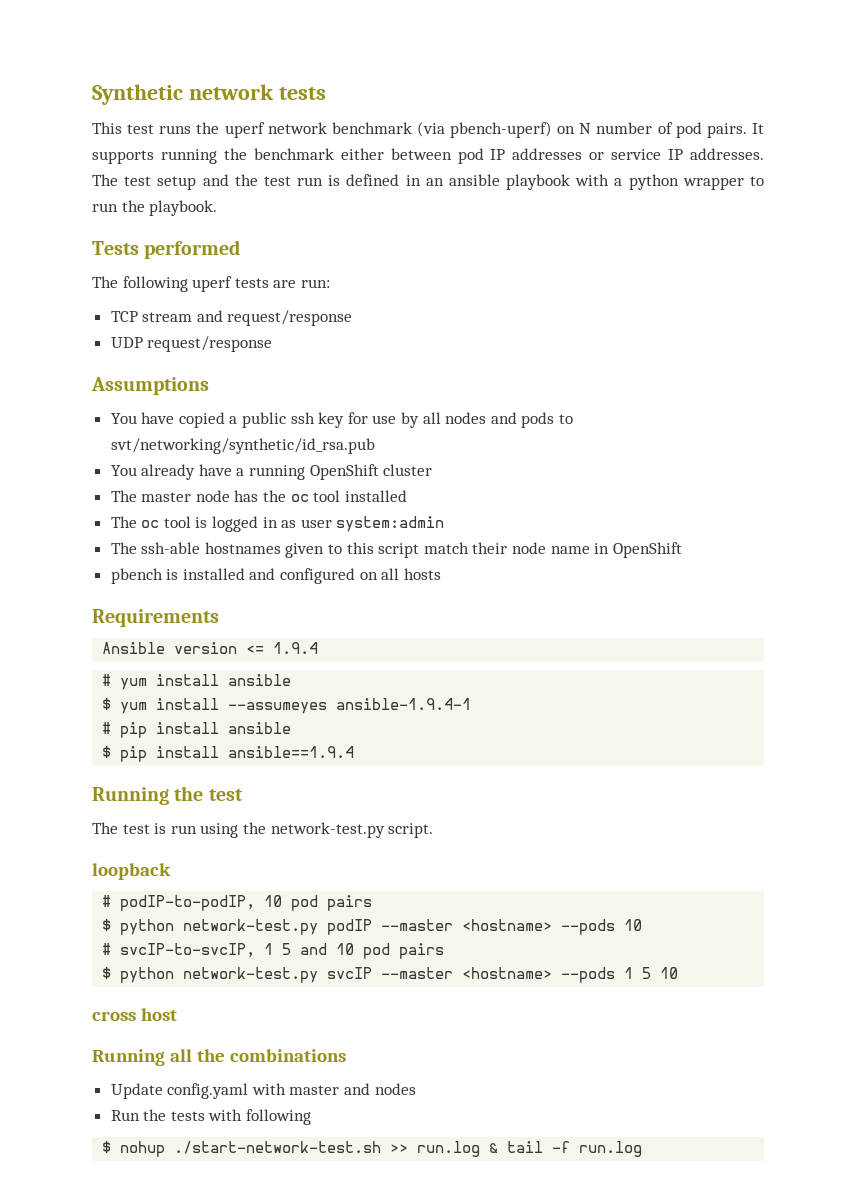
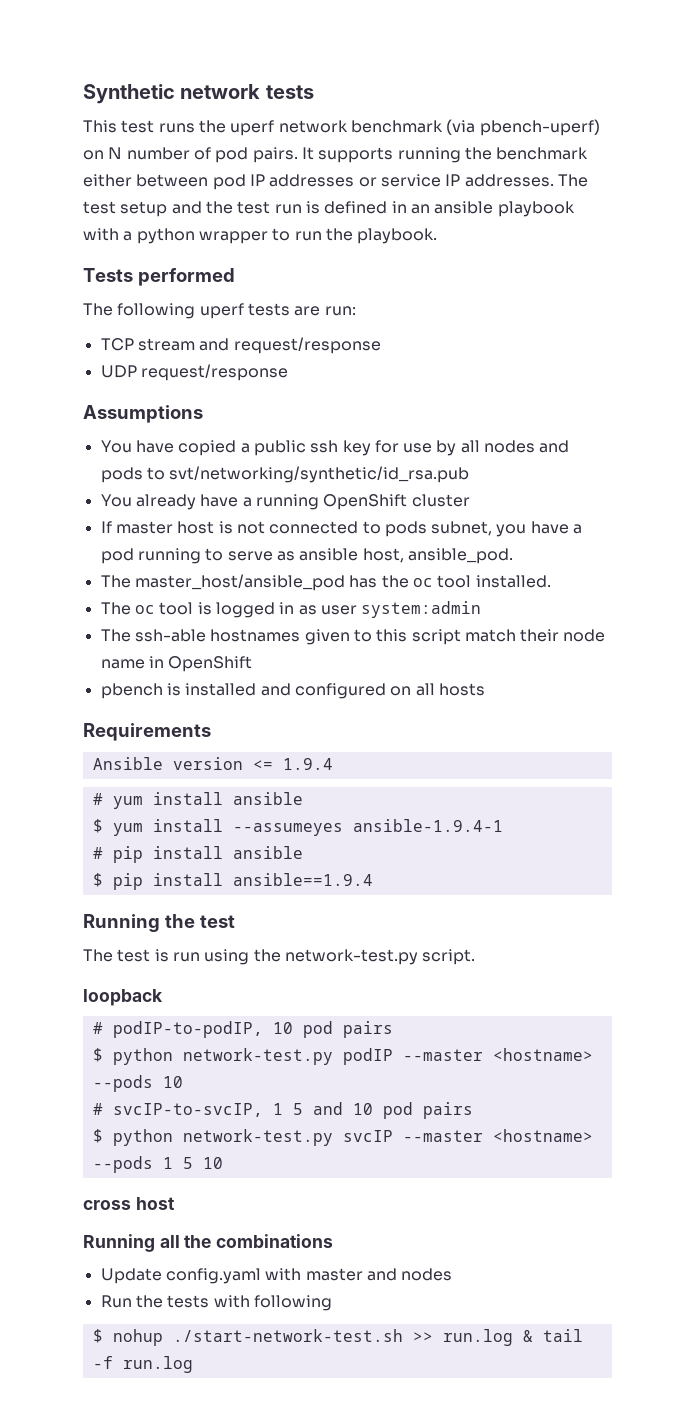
- The master node has the oc tool installed
+ If master host is not connected to pods subnet, you have a pod running to serve as ansible host, ansible_pod.
+ The master_host/ansible_pod has the oc tool installed.

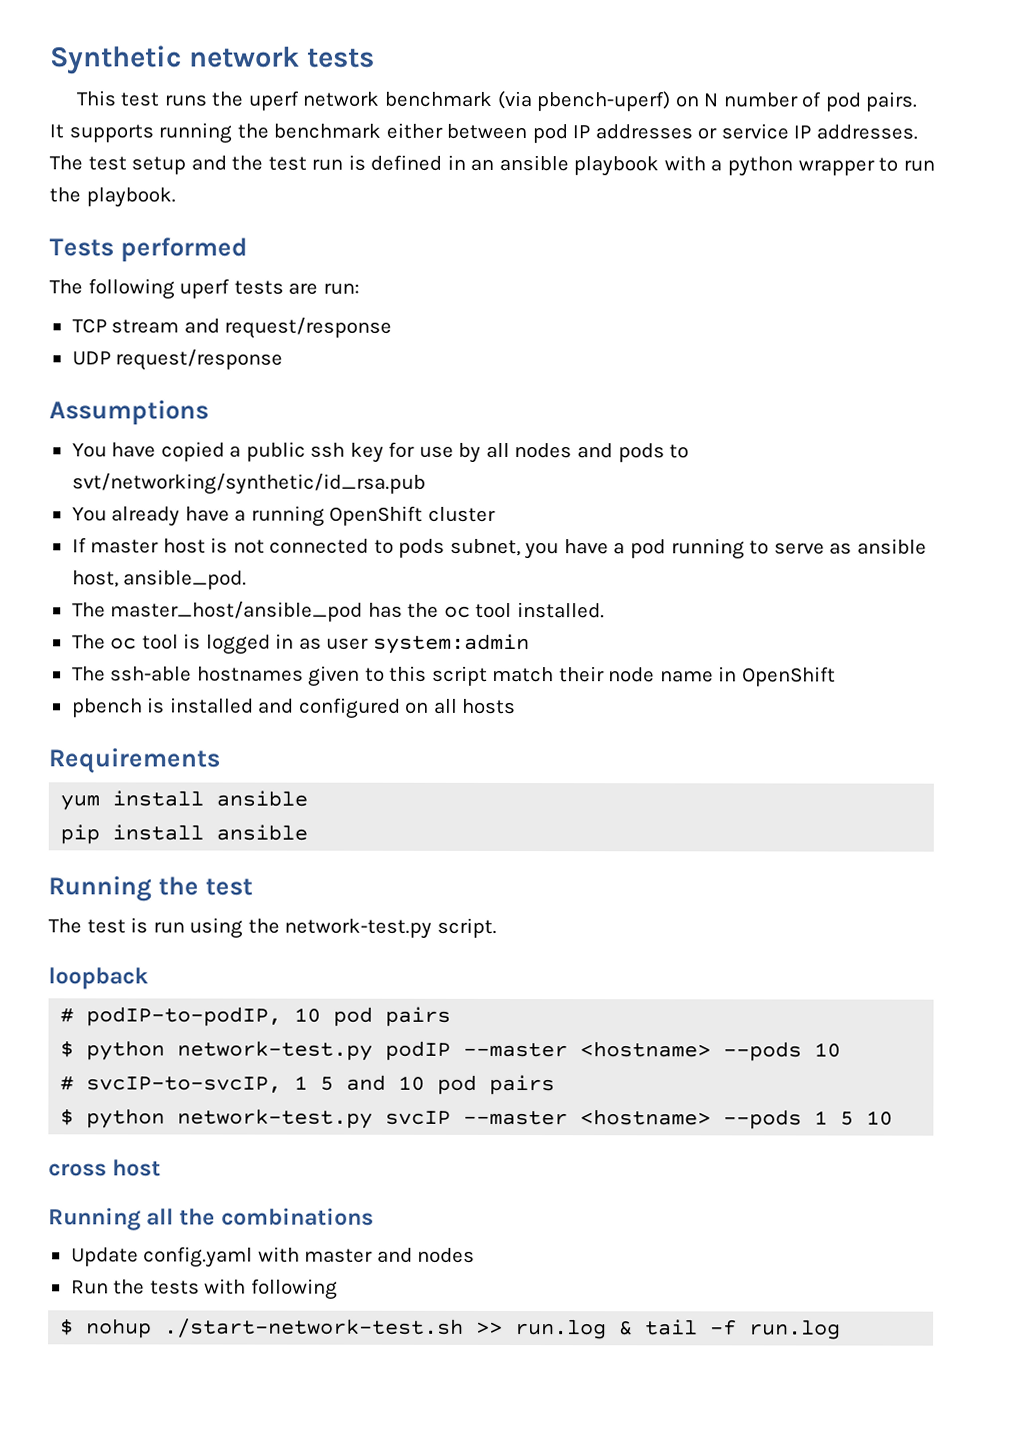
- Ansible version <= 1.9.4
- # yum install ansible
- $ yum install --assumeyes ansible-1.9.4-1
- # pip install ansible
+ yum install ansible
+ pip install ansible
- $ pip install ansible==1.9.4

